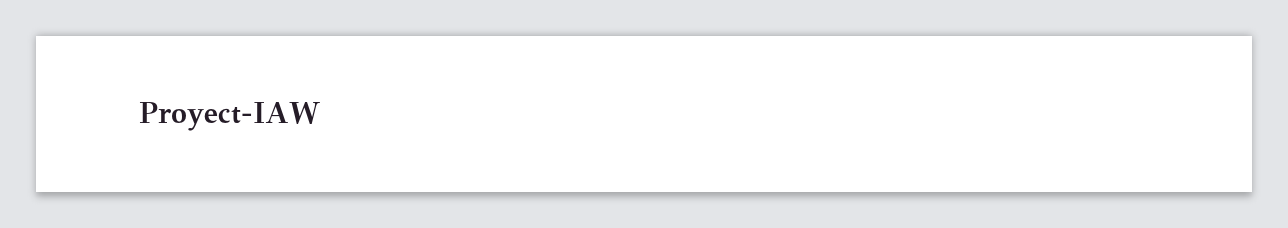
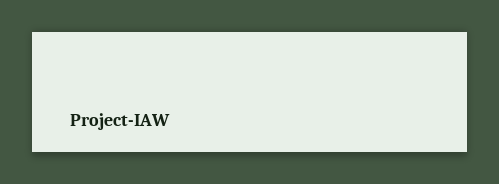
- Proyect-IAW
+ Project-IAW

